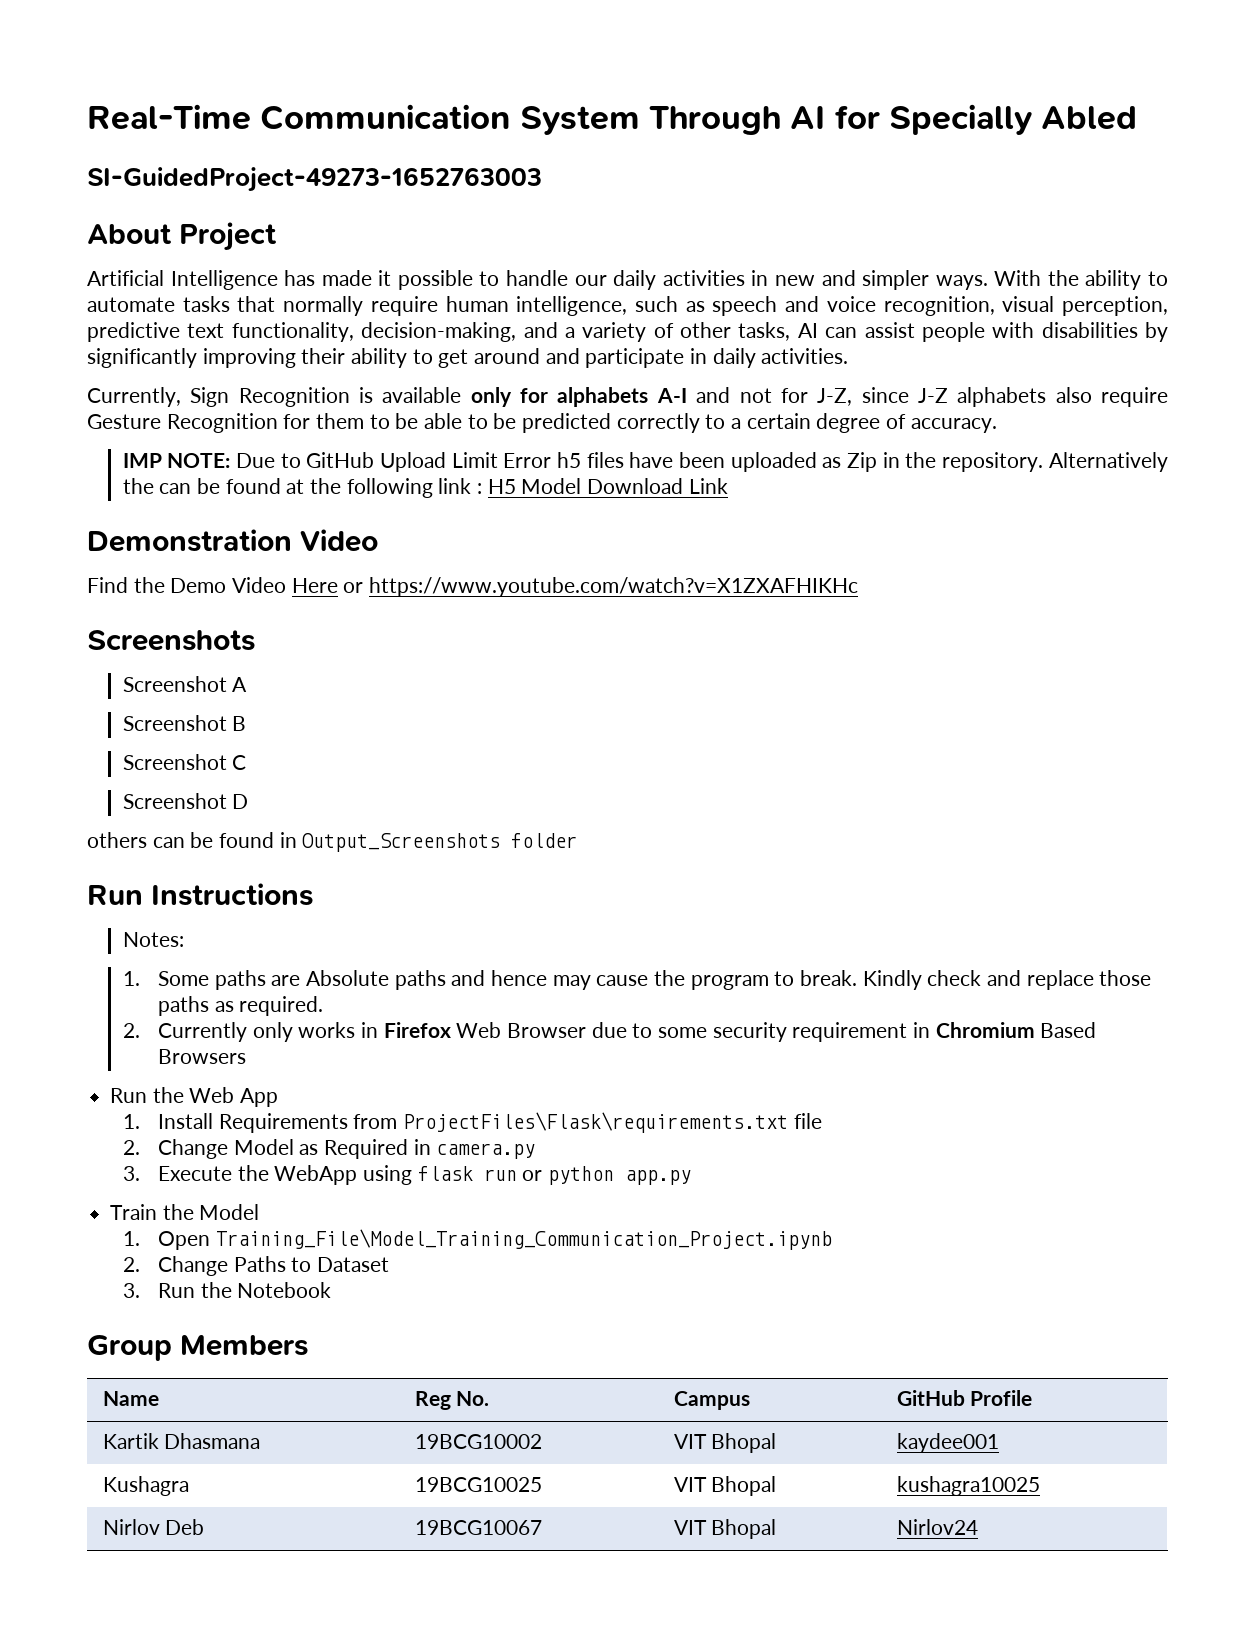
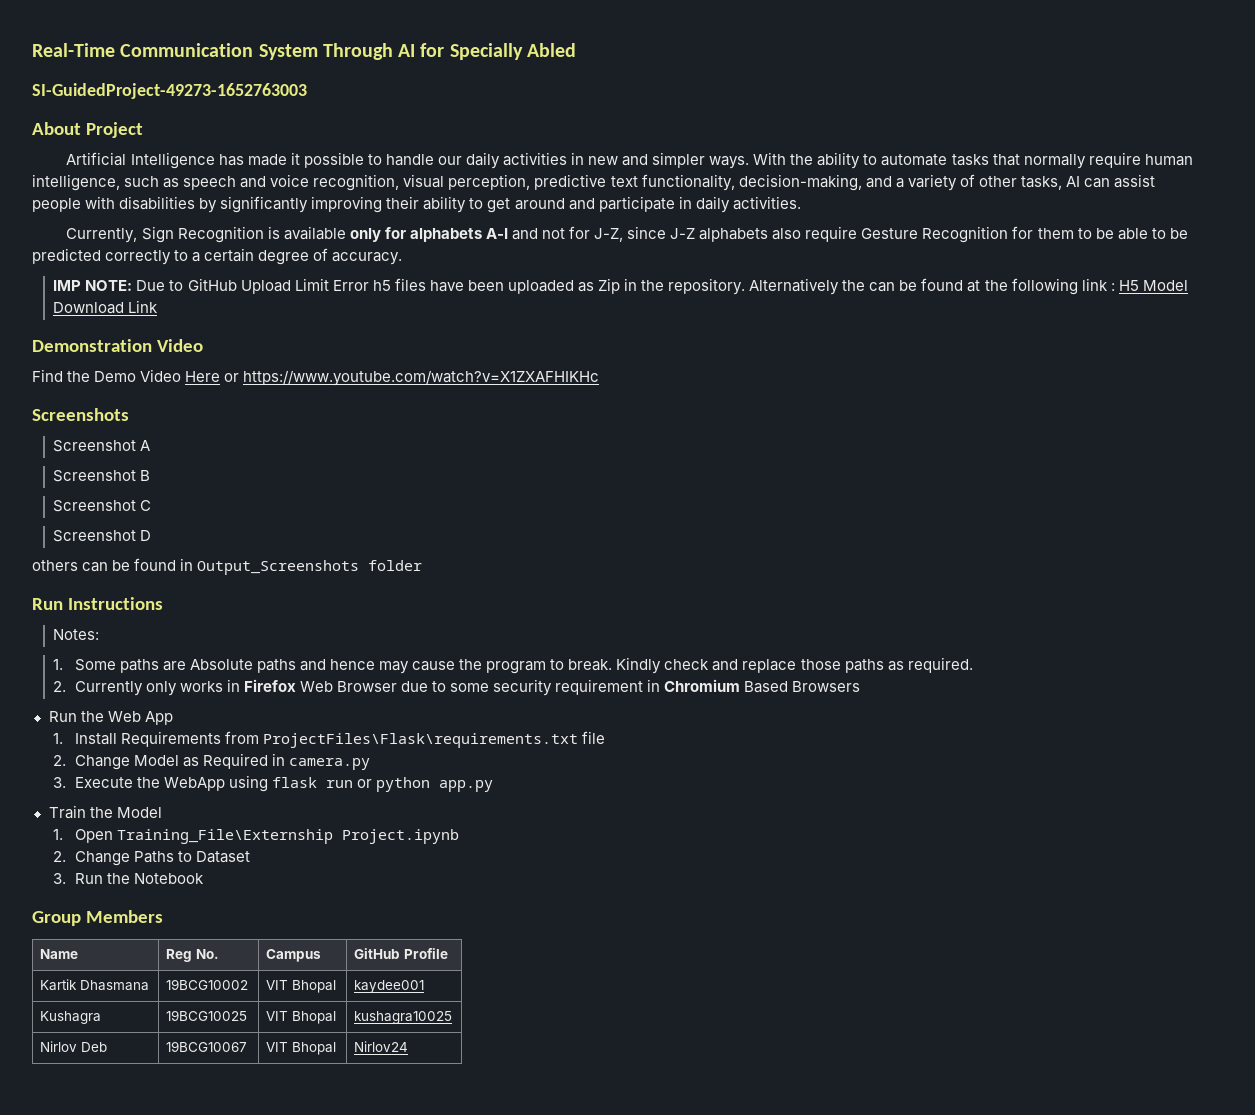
- 1. Open Training_File\Model_Training_Communication_Project.ipynb
+ 1. Open Training_File\Externship Project.ipynb

